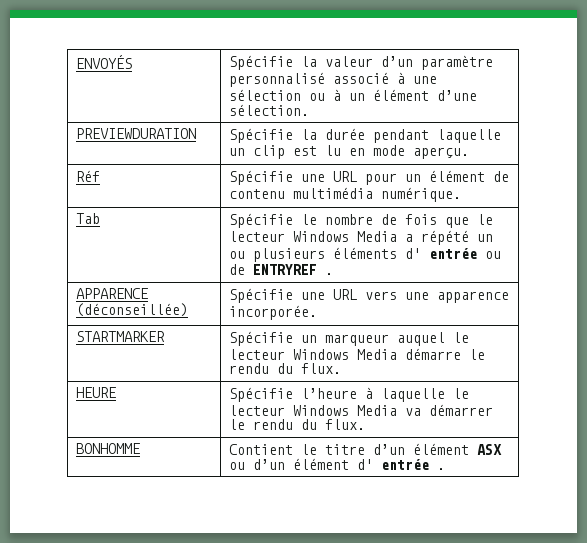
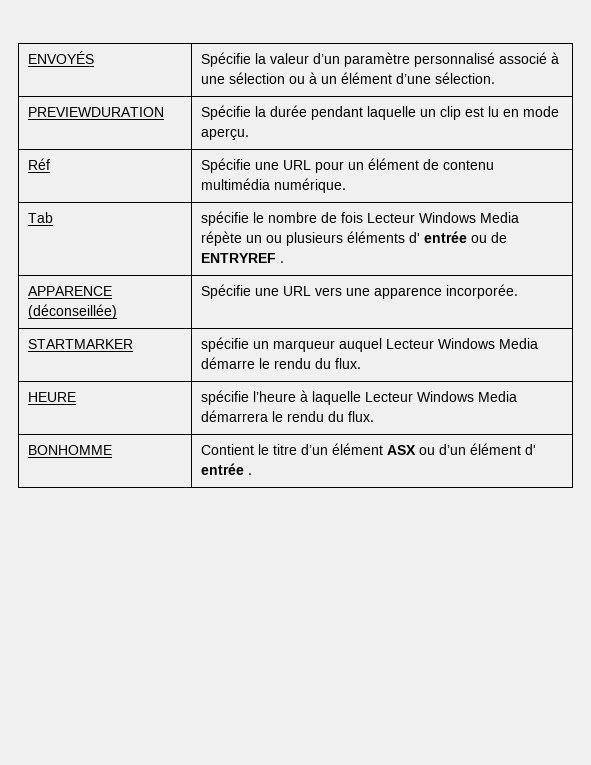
- Tab | Spécifie le nombre de fois que le lecteur Windows Media a répété un ou plusieurs éléments d' entrée ou de ENTRYREF .
+ Tab | spécifie le nombre de fois Lecteur Windows Media répète un ou plusieurs éléments d' entrée ou de ENTRYREF .
- STARTMARKER | Spécifie un marqueur auquel le lecteur Windows Media démarre le rendu du flux.
+ STARTMARKER | spécifie un marqueur auquel Lecteur Windows Media démarre le rendu du flux.
- HEURE | Spécifie l’heure à laquelle le lecteur Windows Media va démarrer le rendu du flux.
+ HEURE | spécifie l’heure à laquelle Lecteur Windows Media démarrera le rendu du flux.

